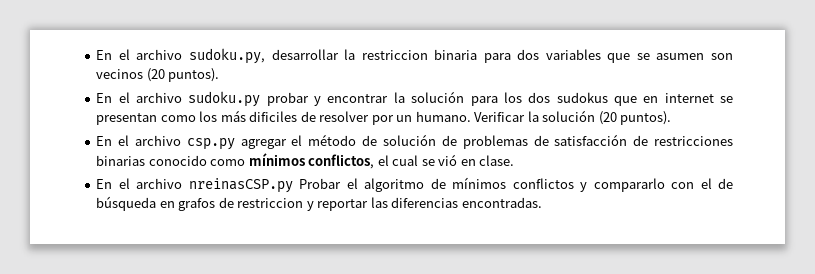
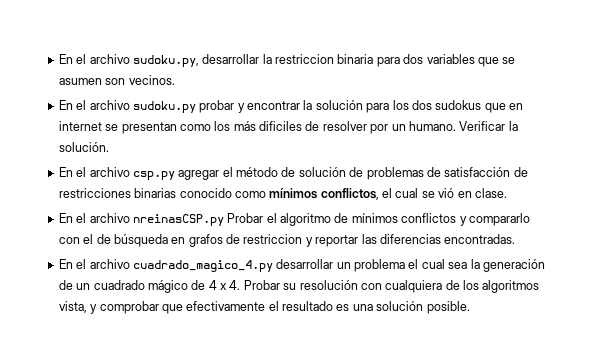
- En el archivo sudoku.py, desarrollar la restriccion binaria para dos variables que se asumen son vecinos (20 puntos).
+ En el archivo sudoku.py, desarrollar la restriccion binaria para dos variables que se asumen son vecinos.
- Verificar la solución (20 puntos).
+ Verificar la solución.
+ En el archivo cuadrado_magico_4.py desarrollar un problema el cual sea la generación de un cuadrado mágico de 4 x 4. Probar su resolución con cualquiera de los algoritmos vista, y comprobar que efectivamente el resultado es una solución posible.

